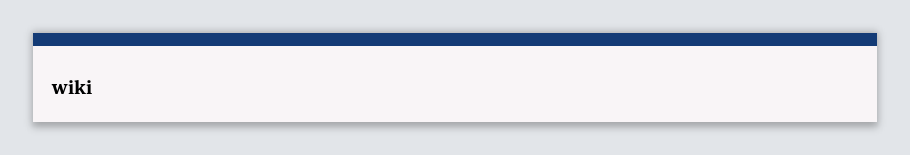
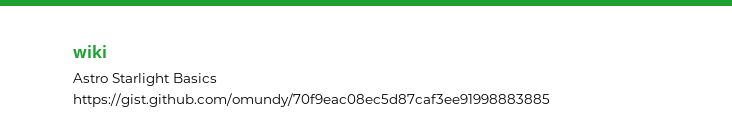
+ Astro Starlight Basics https://gist.github.com/omundy/70f9eac08ec5d87caf3ee91998883885

